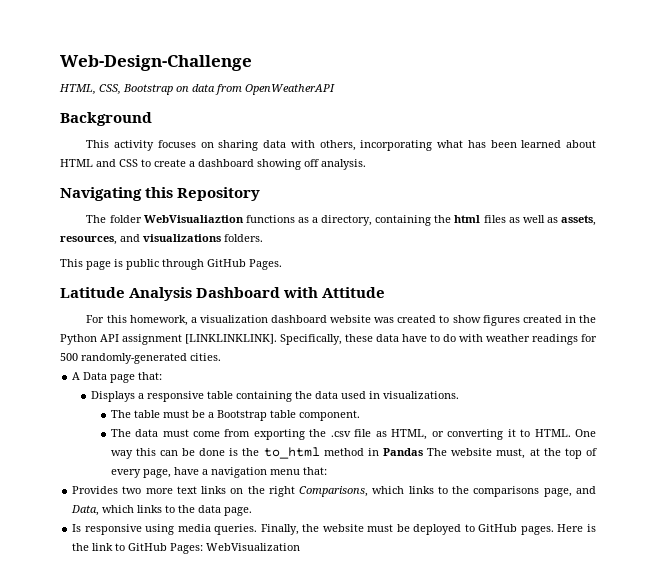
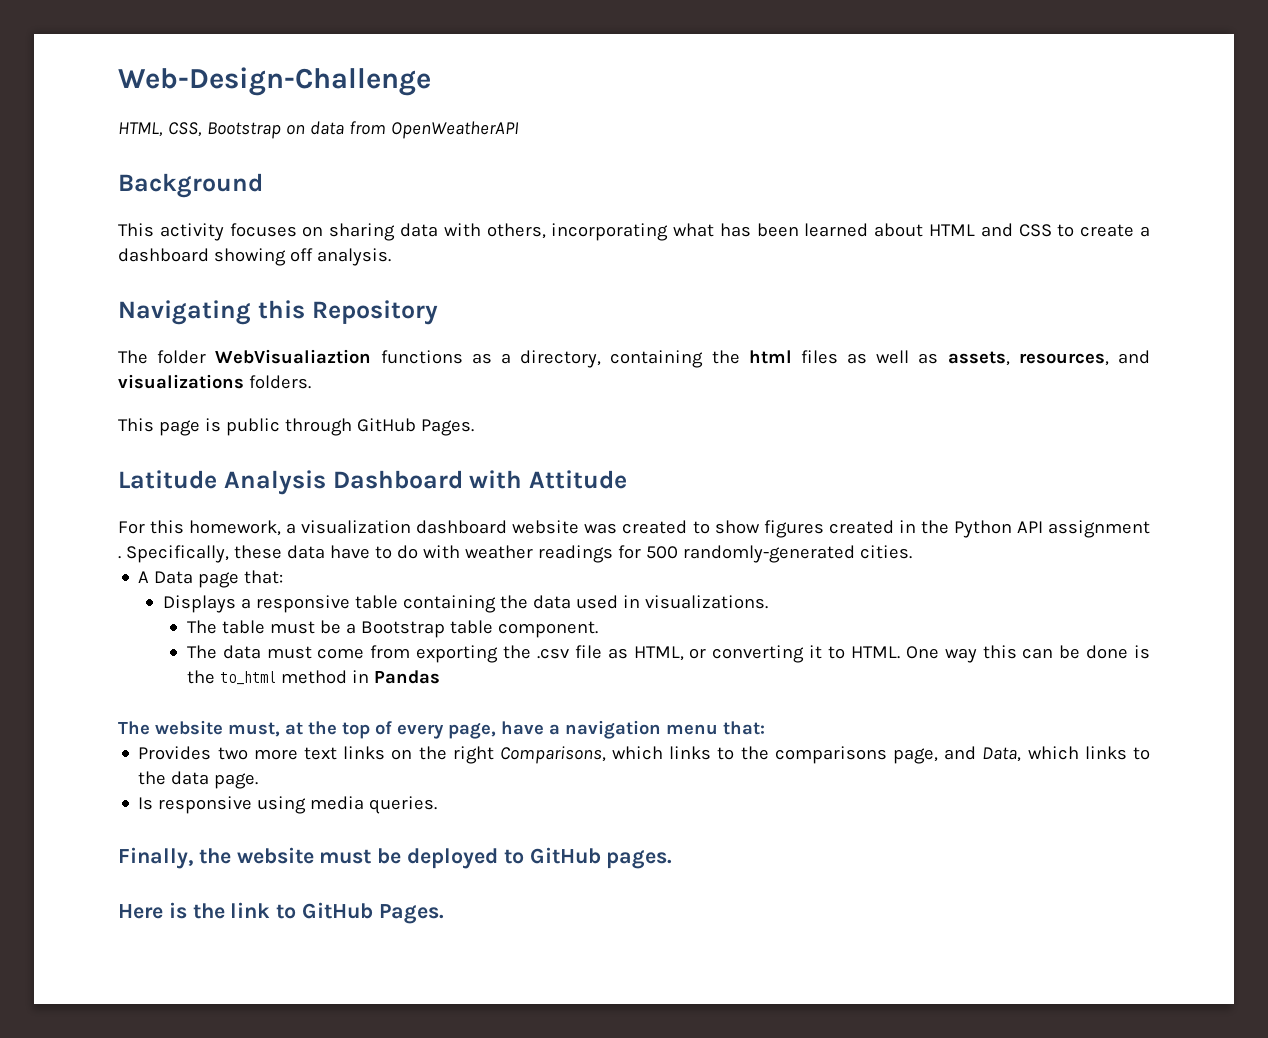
- For this homework, a visualization dashboard website was created to show figures created in the Python API assignment [LINKLINKLINK].
+ For this homework, a visualization dashboard website was created to show figures created in the Python API assignment .
- One way this can be done is the to_html method in Pandas The website must, at the top of every page, have a navigation menu that:
+ One way this can be done is the to_html method in Pandas
+ The website must, at the top of every page, have a navigation menu that:
- Is responsive using media queries. Finally, the website must be deployed to GitHub pages. Here is the link to GitHub Pages: WebVisualization
+ Is responsive using media queries.
+ Finally, the website must be deployed to GitHub pages.
+ Here is the link to GitHub Pages.

